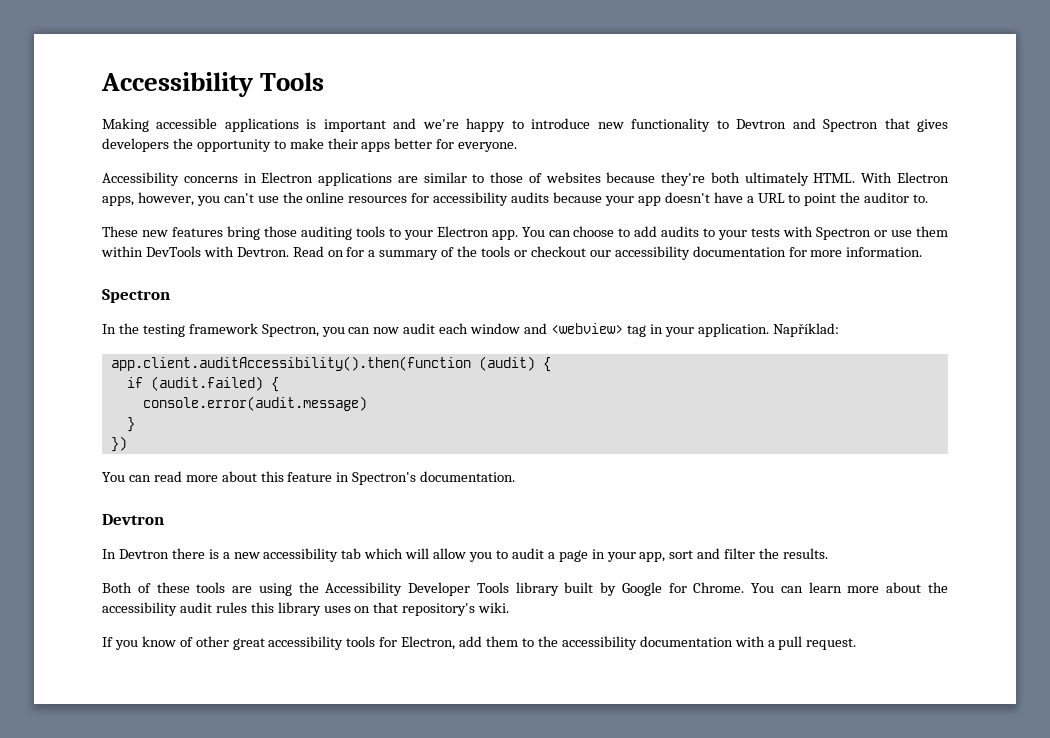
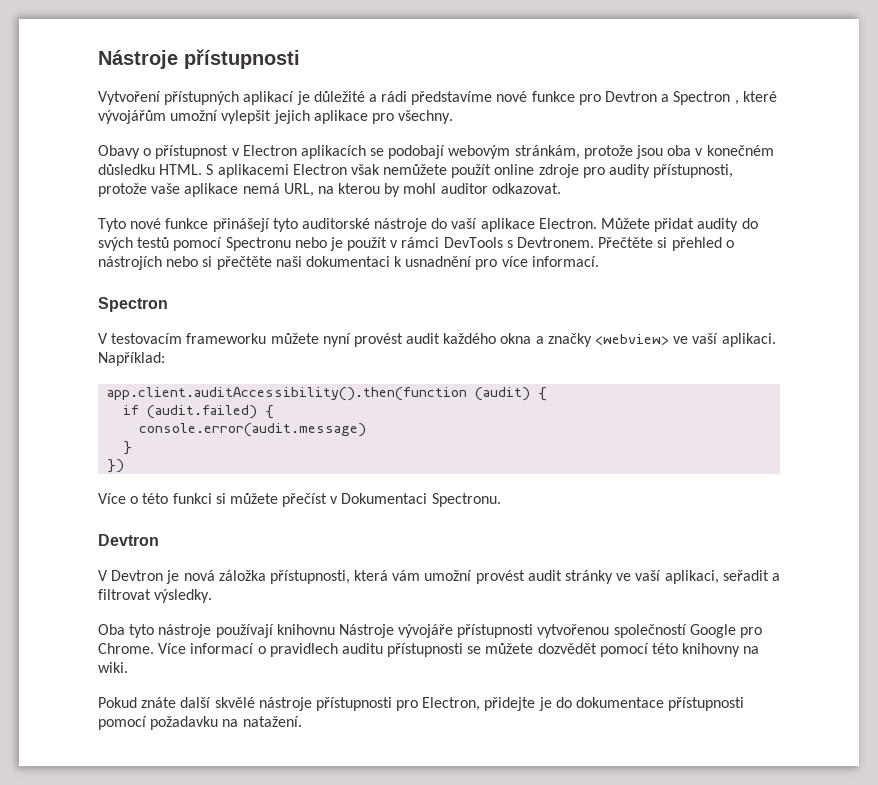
- Accessibility Tools
- Making accessible applications is important and we're happy to introduce new functionality to Devtron and Spectron that gives developers the opportunity to make their apps better for everyone.
- Accessibility concerns in Electron applications are similar to those of websites because they're both ultimately HTML. With Electron apps, however, you can't use the online resources for accessibility audits because your app doesn't have a URL to point the auditor to.
- These new features bring those auditing tools to your Electron app. You can choose to add audits to your tests with Spectron or use them within DevTools with Devtron. Read on for a summary of the tools or checkout our accessibility documentation for more information.
+ Nástroje přístupnosti
+ Vytvoření přístupných aplikací je důležité a rádi představíme nové funkce pro Devtron a Spectron , které vývojářům umožní vylepšit jejich aplikace pro všechny.
+ Obavy o přístupnost v Electron aplikacích se podobají webovým stránkám, protože jsou oba v konečném důsledku HTML. S aplikacemi Electron však nemůžete použít online zdroje pro audity přístupnosti, protože vaše aplikace nemá URL, na kterou by mohl auditor odkazovat.
+ Tyto nové funkce přinášejí tyto auditorské nástroje do vaší aplikace Electron. Můžete přidat audity do svých testů pomocí Spectronu nebo je použít v rámci DevTools s Devtronem. Přečtěte si přehled o nástrojích nebo si přečtěte naši dokumentaci k usnadnění pro více informací.
  Spectron
- In the testing framework Spectron, you can now audit each window and <webview> tag in your application.
+ V testovacím frameworku můžete nyní provést audit každého okna a značky <webview> ve vaší aplikaci.
- You can read more about this feature in Spectron's documentation.
+ Více o této funkci si můžete přečíst v Dokumentaci Spectronu.
  Devtron
- In Devtron there is a new accessibility tab which will allow you to audit a page in your app, sort and filter the results.
- Both of these tools are using the Accessibility Developer Tools library built by Google for Chrome. You can learn more about the accessibility audit rules this library uses on that repository's wiki.
- If you know of other great accessibility tools for Electron, add them to the accessibility documentation with a pull request.
+ V Devtron je nová záložka přístupnosti, která vám umožní provést audit stránky ve vaší aplikaci, seřadit a filtrovat výsledky.
+ Oba tyto nástroje používají knihovnu Nástroje vývojáře přístupnosti vytvořenou společností Google pro Chrome. Více informací o pravidlech auditu přístupnosti se můžete dozvědět pomocí této knihovny na wiki.
+ Pokud znáte další skvělé nástroje přístupnosti pro Electron, přidejte je do dokumentace přístupnosti pomocí požadavku na natažení.

